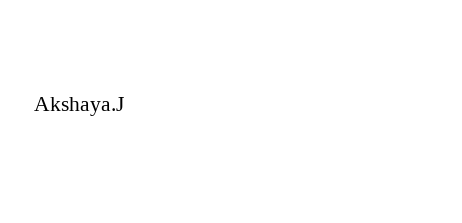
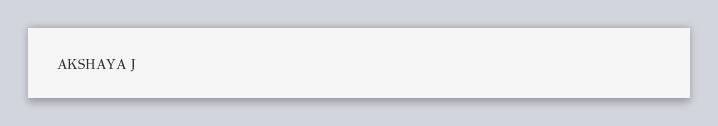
- Akshaya.J
+ AKSHAYA J

